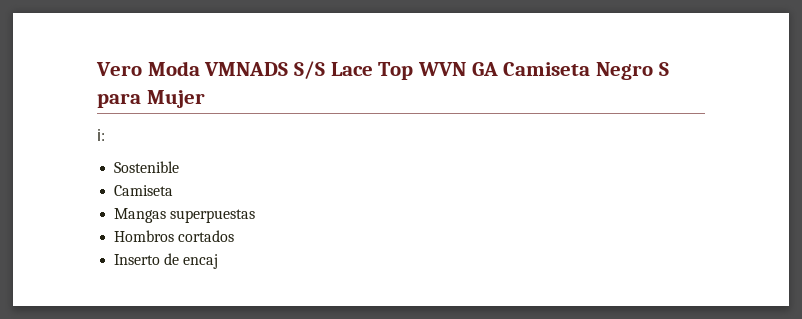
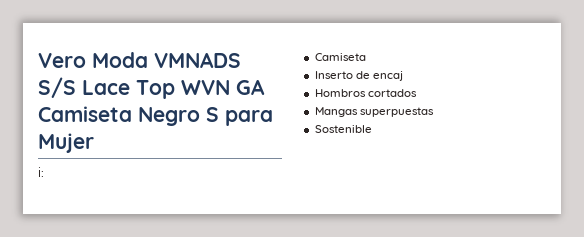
  ℹ:
+ Camiseta
+ Inserto de encaj
+ Hombros cortados
+ Mangas superpuestas
  Sostenible
- Camiseta
- Mangas superpuestas
- Hombros cortados
- Inserto de encaj

